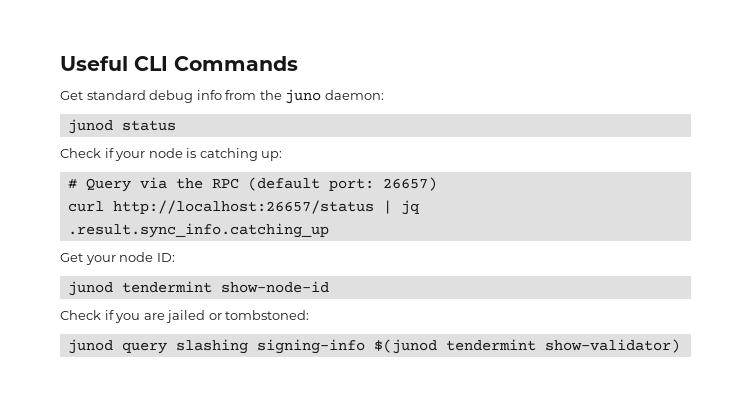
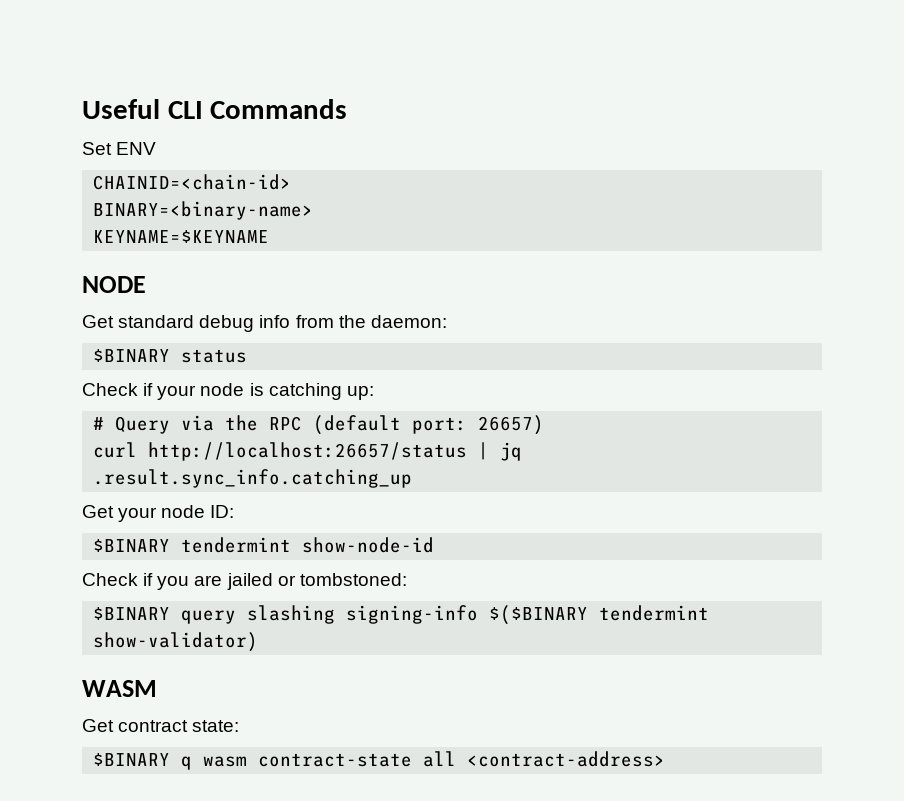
+ Set ENV
+ CHAINID=<chain-id>
+ BINARY=<binary-name>
+ KEYNAME=$KEYNAME
+ NODE
- Get standard debug info from the juno daemon:
+ Get standard debug info from the daemon:
- junod status
+ $BINARY status
- junod tendermint show-node-id
+ $BINARY tendermint show-node-id
- junod query slashing signing-info $(junod tendermint show-validator)
+ $BINARY query slashing signing-info $($BINARY tendermint show-validator)
+ WASM
+ Get contract state:
+ $BINARY q wasm contract-state all <contract-address>

